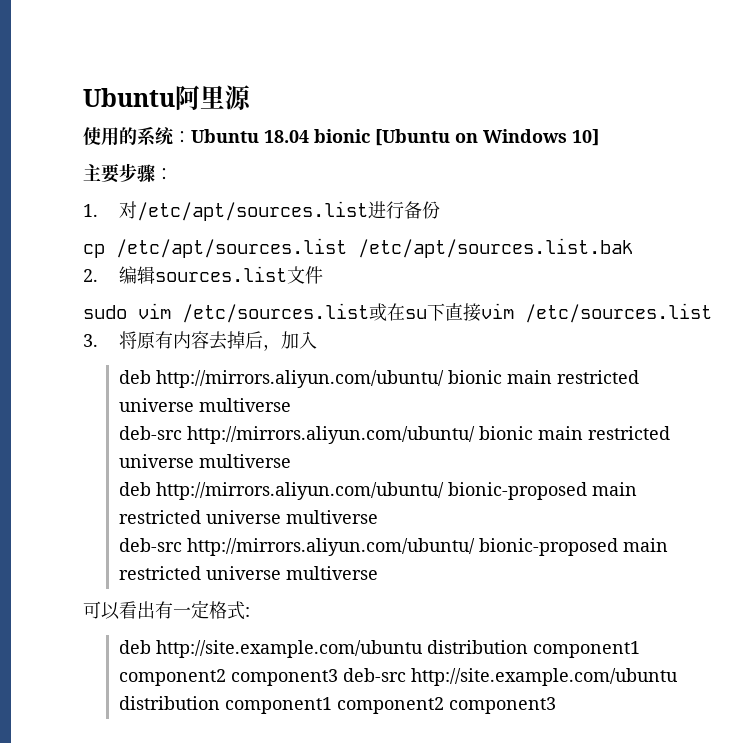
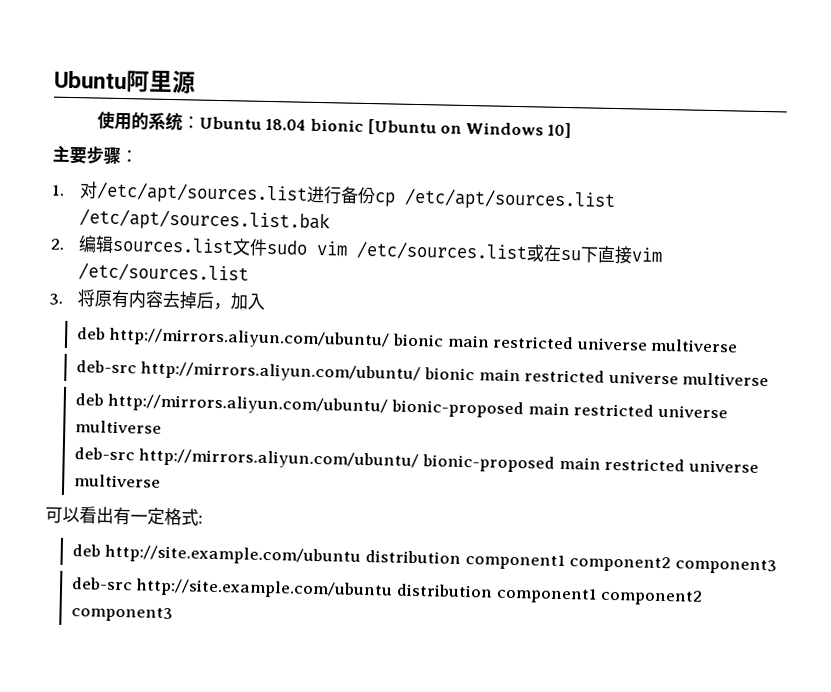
- 1.对/etc/apt/sources.list进行备份
- cp /etc/apt/sources.list /etc/apt/sources.list.bak
+ 1.对/etc/apt/sources.list进行备份cp /etc/apt/sources.list /etc/apt/sources.list.bak
- 2.编辑sources.list文件
- sudo vim /etc/sources.list或在su下直接vim /etc/sources.list
+ 2.编辑sources.list文件sudo vim /etc/sources.list或在su下直接vim /etc/sources.list
- deb http://site.example.com/ubuntu distribution component1 component2 component3 deb-src http://site.example.com/ubuntu distribution component1 component2 component3
+ deb http://site.example.com/ubuntu distribution component1 component2 component3
+ deb-src http://site.example.com/ubuntu distribution component1 component2 component3

